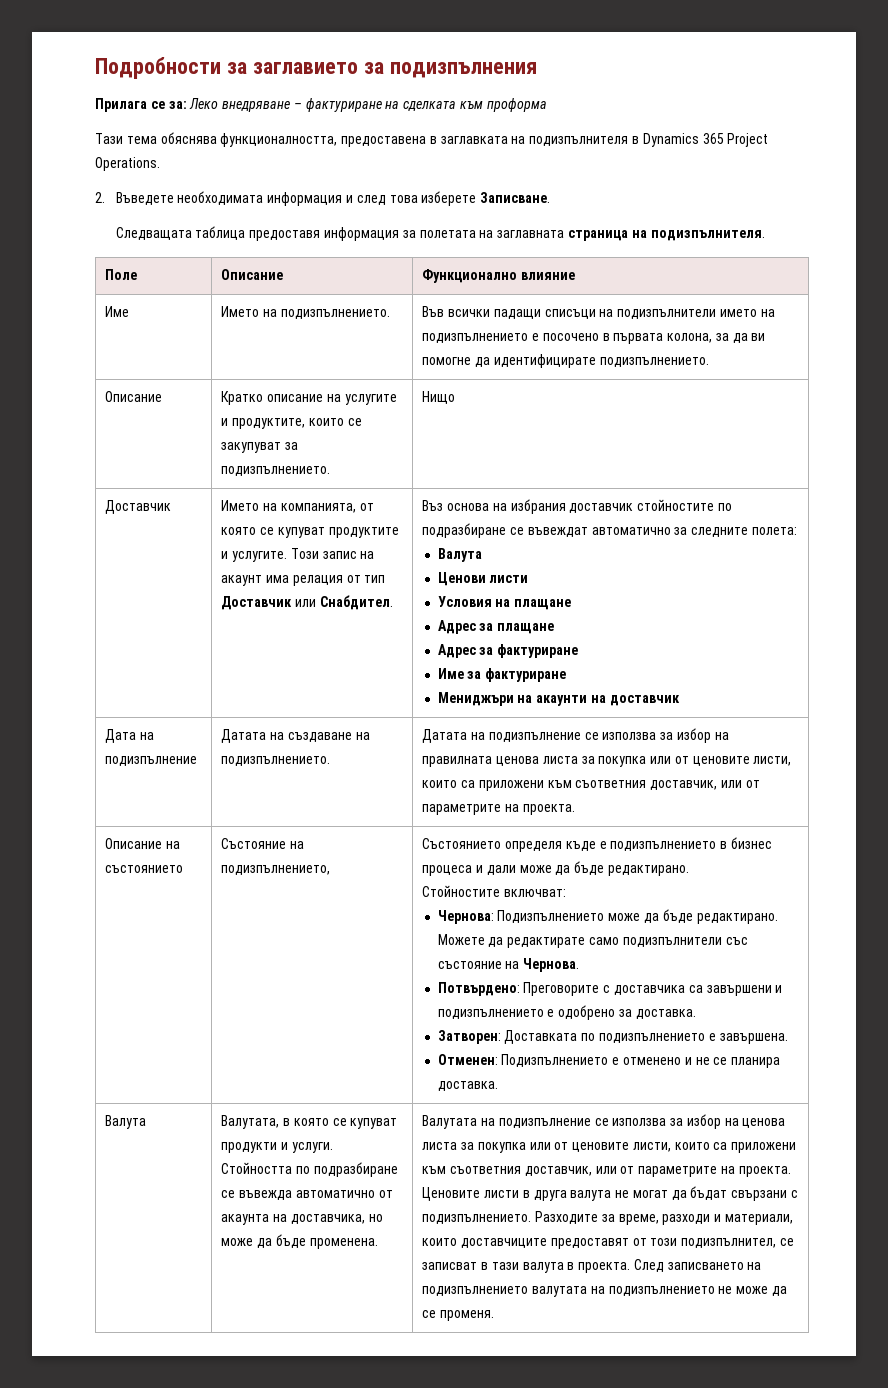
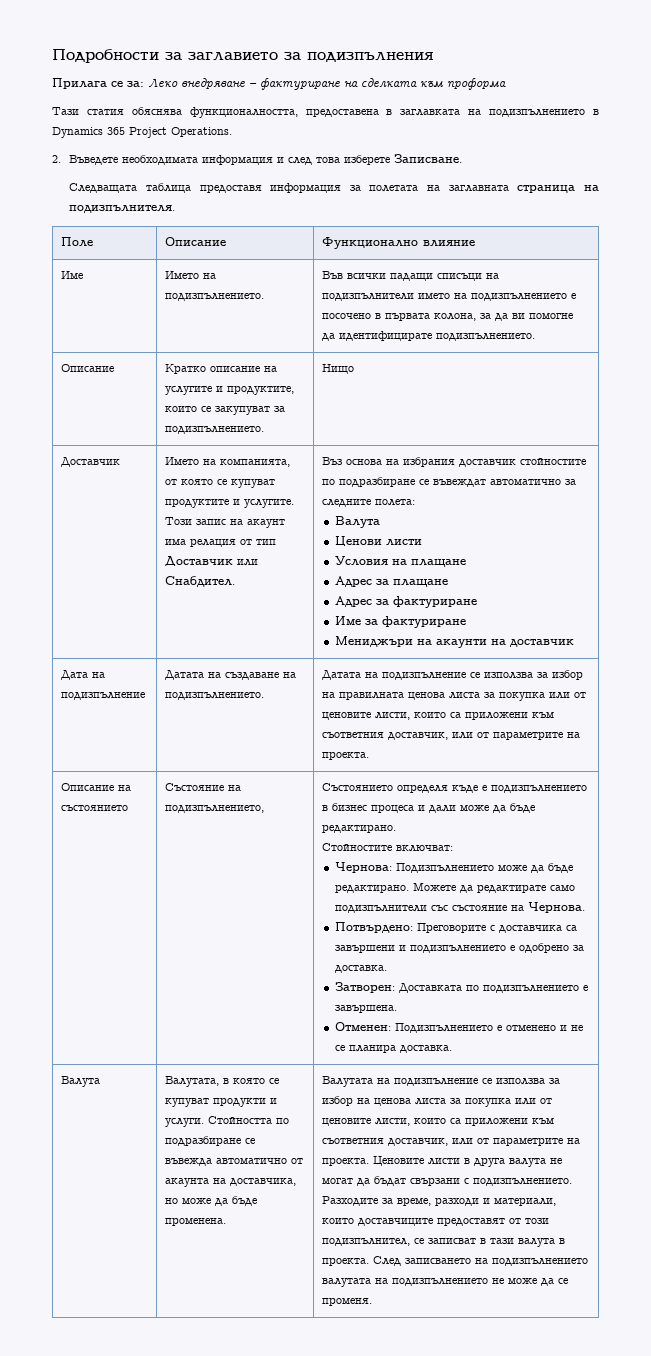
- Тази тема обяснява функционалността, предоставена в заглавката на подизпълнителя в Dynamics 365 Project Operations.
+ Тази статия обяснява функционалността, предоставена в заглавката на подизпълнението в Dynamics 365 Project Operations.

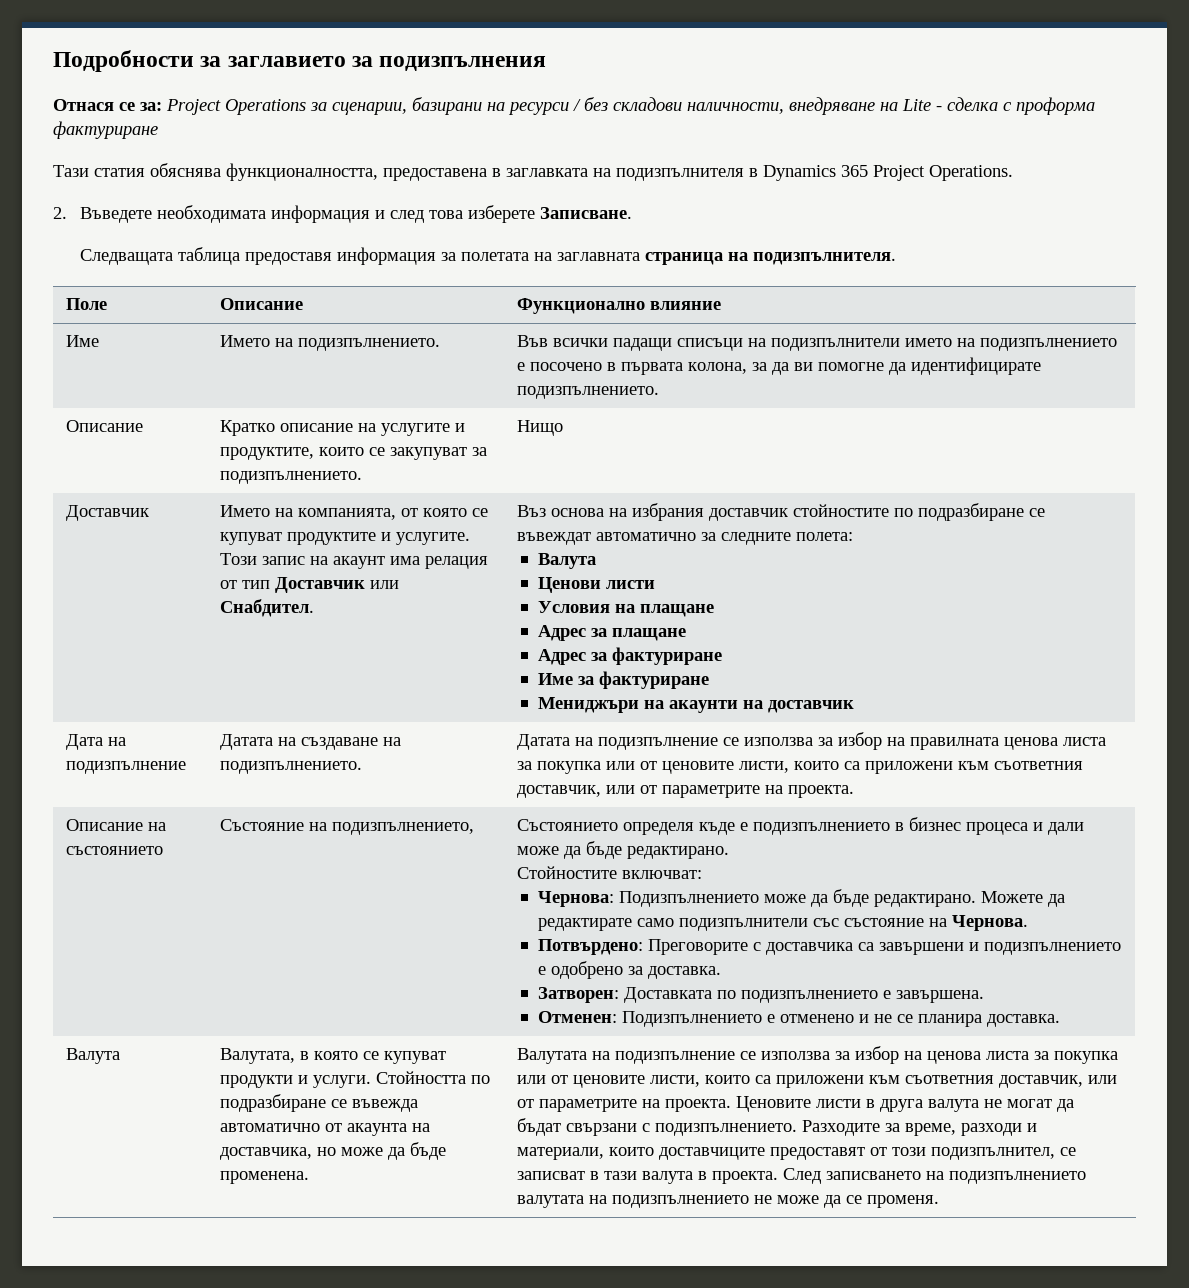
- Прилага се за: Леко внедряване – фактуриране на сделката към проформа
+ Отнася се за: Project Operations за сценарии, базирани на ресурси / без складови наличности, внедряване на Lite - сделка с проформа фактуриране
- Тази статия обяснява функционалността, предоставена в заглавката на подизпълнението в Dynamics 365 Project Operations.
+ Тази статия обяснява функционалността, предоставена в заглавката на подизпълнителя в Dynamics 365 Project Operations.

